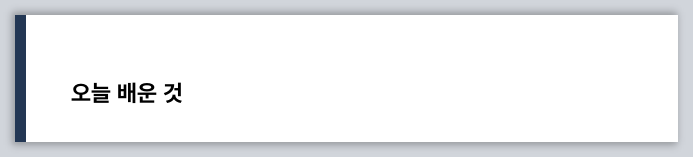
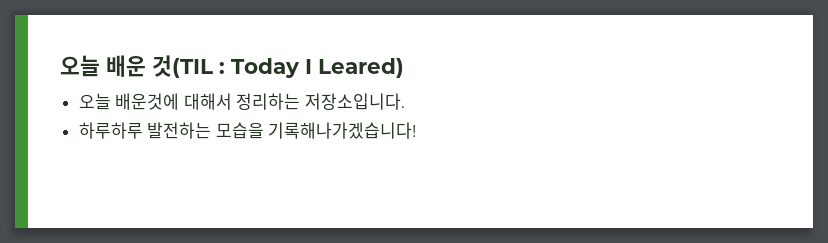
- 오늘 배운 것
+ 오늘 배운 것(TIL : Today I Leared)
+ 오늘 배운것에 대해서 정리하는 저장소입니다.
+ 하루하루 발전하는 모습을 기록해나가겠습니다!

